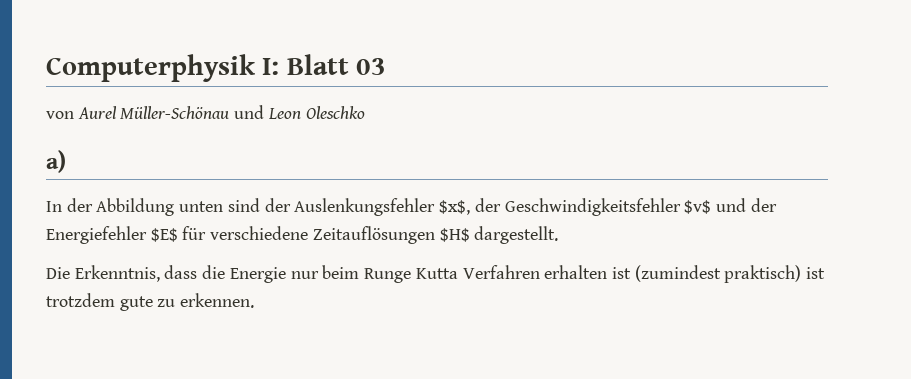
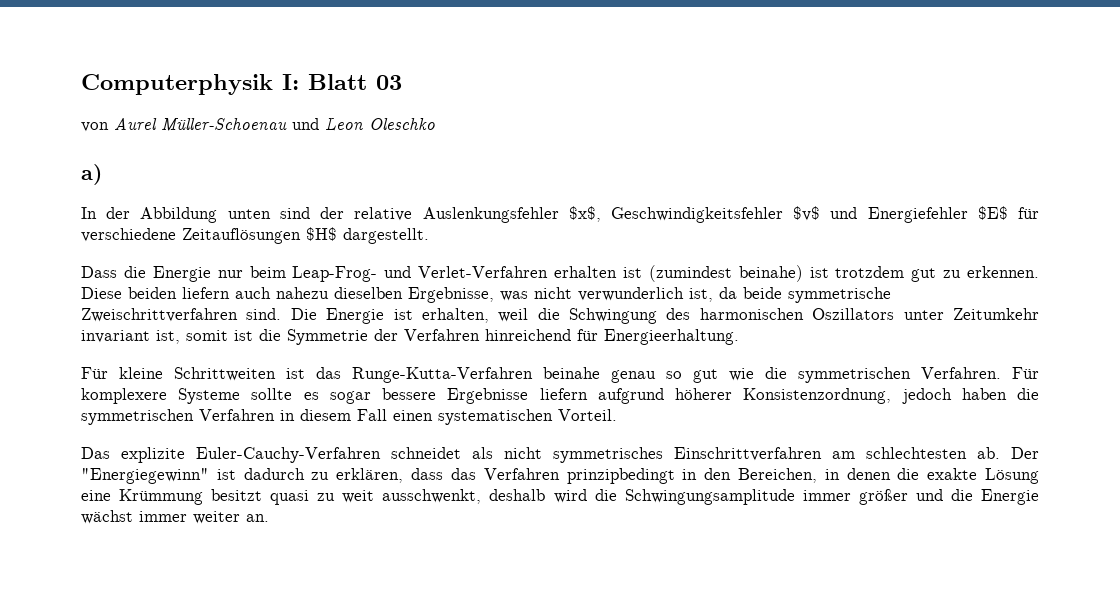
- von Aurel Müller-Schönau und Leon Oleschko
+ von Aurel Müller-Schoenau und Leon Oleschko
- In der Abbildung unten sind der Auslenkungsfehler $x$, der Geschwindigkeitsfehler $v$ und der Energiefehler $E$ für verschiedene Zeitauflösungen $H$ dargestellt.
+ In der Abbildung unten sind der relative Auslenkungsfehler $x$, Geschwindigkeitsfehler $v$ und Energiefehler $E$ für verschiedene Zeitauflösungen $H$ dargestellt.
- Die Erkenntnis, dass die Energie nur beim Runge Kutta Verfahren erhalten ist (zumindest praktisch) ist trotzdem gute zu erkennen.
+ Dass die Energie nur beim Leap-Frog- und Verlet-Verfahren erhalten ist (zumindest beinahe) ist trotzdem gut zu erkennen.
+ Diese beiden liefern auch nahezu dieselben Ergebnisse, was nicht verwunderlich ist, da beide symmetrische Zweischrittverfahren sind. Die Energie ist erhalten, weil die Schwingung des harmonischen Oszillators unter Zeitumkehr invariant ist, somit ist die Symmetrie der Verfahren hinreichend für Energieerhaltung.
+ Für kleine Schrittweiten ist das Runge-Kutta-Verfahren beinahe genau so gut wie die symmetrischen Verfahren. Für komplexere Systeme sollte es sogar bessere Ergebnisse liefern aufgrund höherer Konsistenzordnung, jedoch haben die symmetrischen Verfahren in diesem Fall einen systematischen Vorteil.
+ Das explizite Euler-Cauchy-Verfahren schneidet als nicht symmetrisches Einschrittverfahren am schlechtesten ab. Der "Energiegewinn" ist dadurch zu erklären, dass das Verfahren prinzipbedingt in den Bereichen, in denen die exakte Lösung eine Krümmung besitzt quasi zu weit ausschwenkt, deshalb wird die Schwingungsamplitude immer größer und die Energie wächst immer weiter an.

